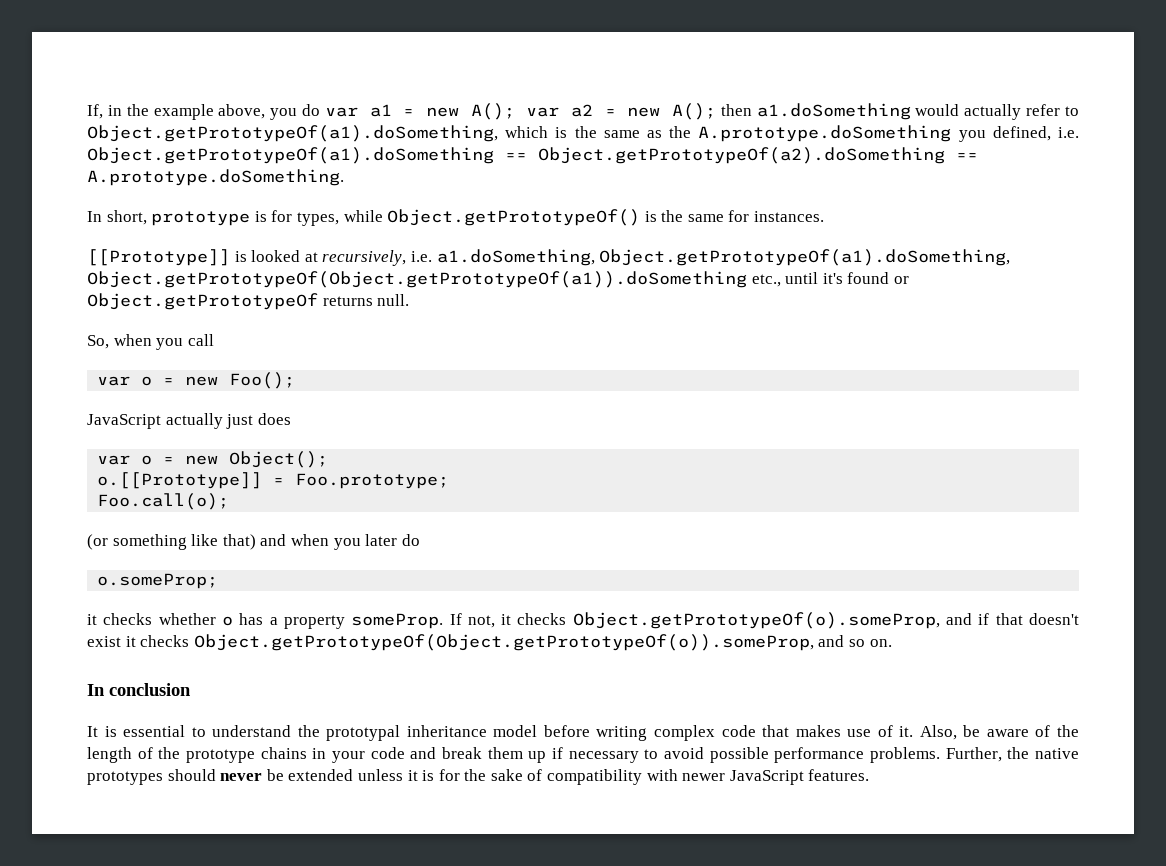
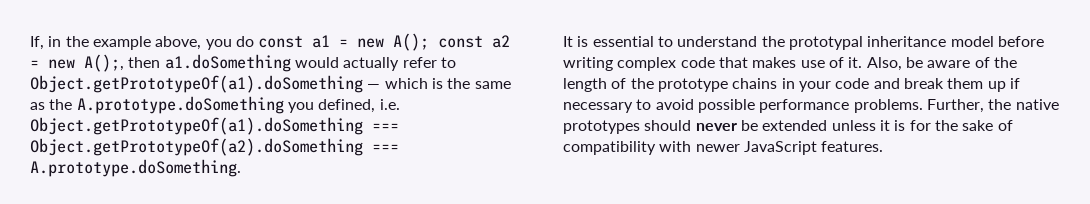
- If, in the example above, you do var a1 = new A(); var a2 = new A(); then a1.doSomething would actually refer to Object.getPrototypeOf(a1).doSomething, which is the same as the A.prototype.doSomething you defined, i.e. Object.getPrototypeOf(a1).doSomething == Object.getPrototypeOf(a2).doSomething == A.prototype.doSomething.
- In short, prototype is for types, while Object.getPrototypeOf() is the same for instances.
- [[Prototype]] is looked at recursively, i.e. a1.doSomething, Object.getPrototypeOf(a1).doSomething, Object.getPrototypeOf(Object.getPrototypeOf(a1)).doSomething etc., until it's found or Object.getPrototypeOf returns null.
- So, when you call
- var o = new Foo();
- JavaScript actually just does
- var o = new Object();
- o.[[Prototype]] = Foo.prototype;
- Foo.call(o);
- (or something like that) and when you later do
- o.someProp;
- it checks whether o has a property someProp. If not, it checks Object.getPrototypeOf(o).someProp, and if that doesn't exist it checks Object.getPrototypeOf(Object.getPrototypeOf(o)).someProp, and so on.
- In conclusion
+ If, in the example above, you do const a1 = new A(); const a2 = new A();, then a1.doSomething would actually refer to Object.getPrototypeOf(a1).doSomething — which is the same as the A.prototype.doSomething you defined, i.e. Object.getPrototypeOf(a1).doSomething === Object.getPrototypeOf(a2).doSomething === A.prototype.doSomething.

